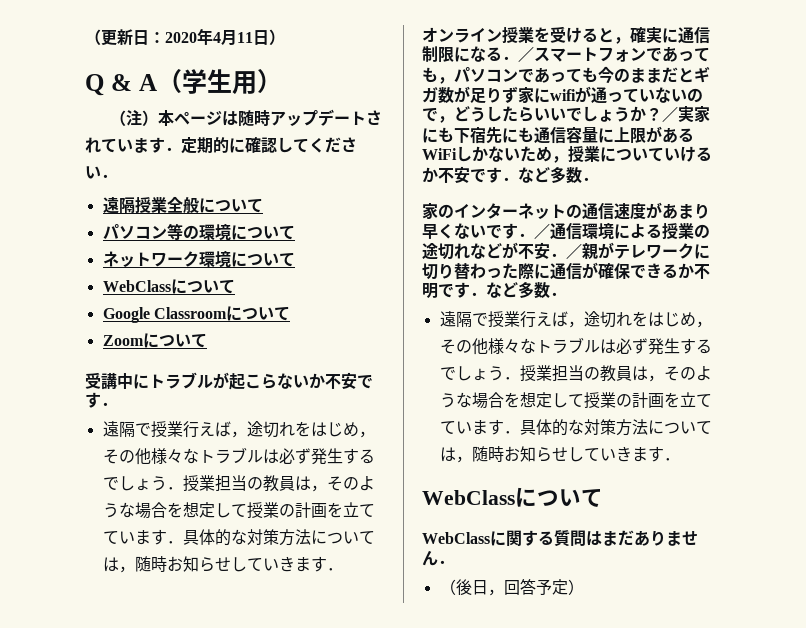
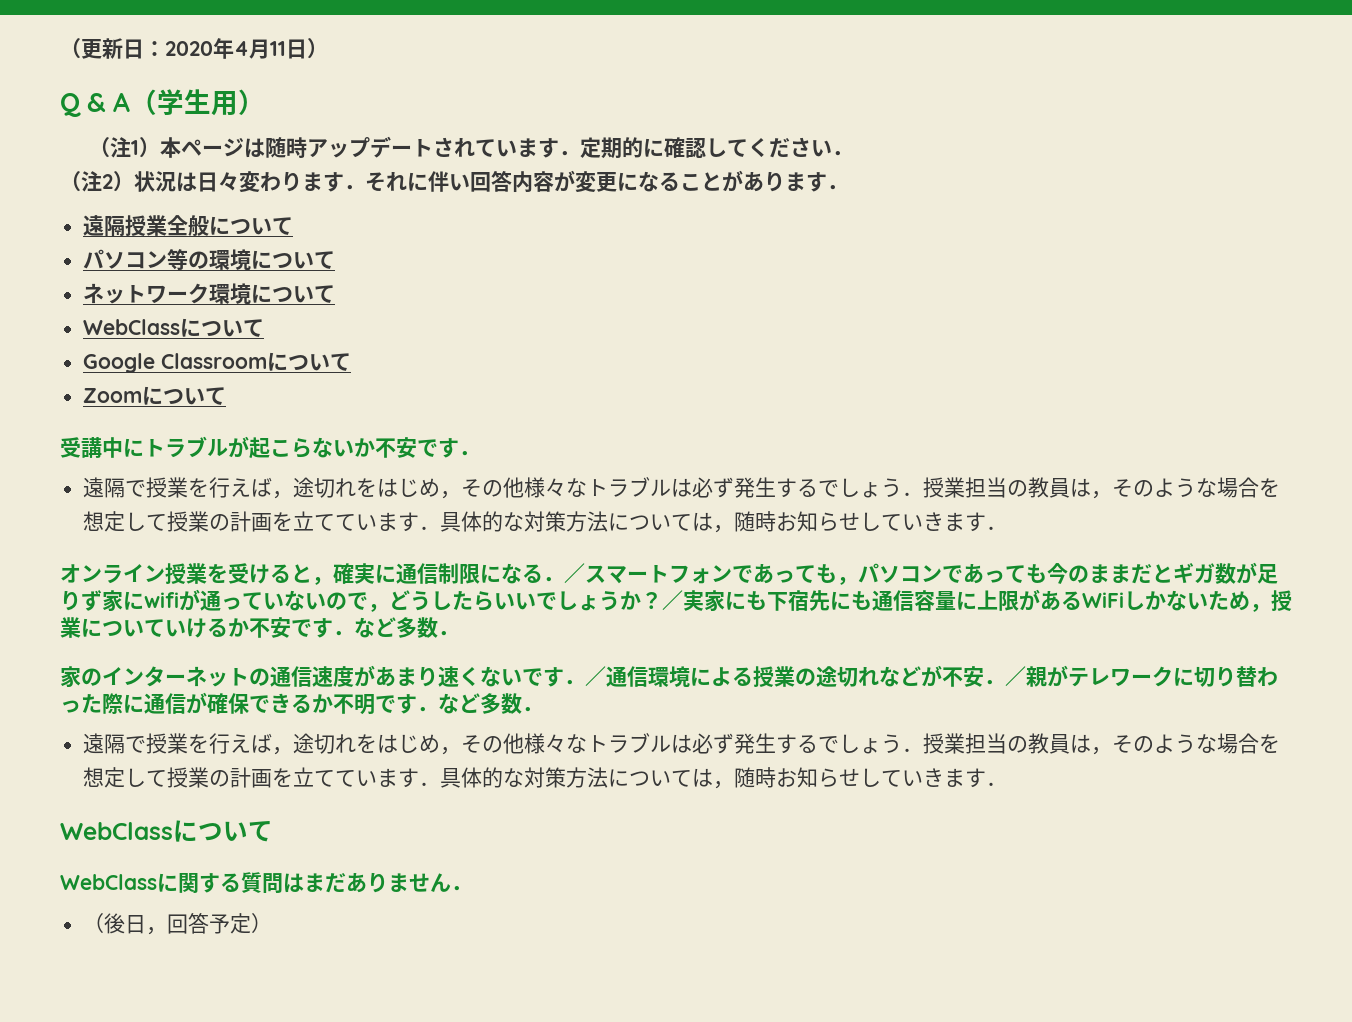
- （注）本ページは随時アップデートされています．定期的に確認してください．
+ （注1）本ページは随時アップデートされています．定期的に確認してください．
+ （注2）状況は日々変わります．それに伴い回答内容が変更になることがあります．
  受講中にトラブルが起こらないか不安です．
- 遠隔で授業行えば，途切れをはじめ，その他様々なトラブルは必ず発生するでしょう．授業担当の教員は，そのような場合を想定して授業の計画を立てています．具体的な対策方法については，随時お知らせしていきます．
+ 遠隔で授業を行えば，途切れをはじめ，その他様々なトラブルは必ず発生するでしょう．授業担当の教員は，そのような場合を想定して授業の計画を立てています．具体的な対策方法については，随時お知らせしていきます．
- 家のインターネットの通信速度があまり早くないです．／通信環境による授業の途切れなどが不安．／親がテレワークに切り替わった際に通信が確保できるか不明です．など多数．
- 遠隔で授業行えば，途切れをはじめ，その他様々なトラブルは必ず発生するでしょう．授業担当の教員は，そのような場合を想定して授業の計画を立てています．具体的な対策方法については，随時お知らせしていきます．
+ 家のインターネットの通信速度があまり速くないです．／通信環境による授業の途切れなどが不安．／親がテレワークに切り替わった際に通信が確保できるか不明です．など多数．
+ 遠隔で授業を行えば，途切れをはじめ，その他様々なトラブルは必ず発生するでしょう．授業担当の教員は，そのような場合を想定して授業の計画を立てています．具体的な対策方法については，随時お知らせしていきます．

